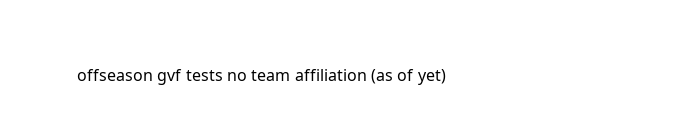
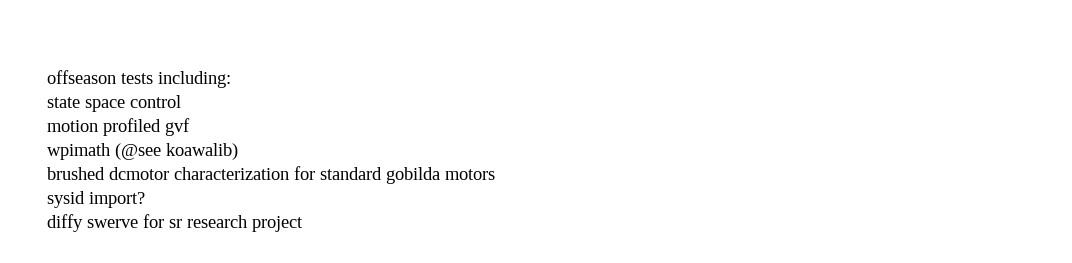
- offseason gvf tests no team affiliation (as of yet)
+ offseason tests including:
+ state space control
+ motion profiled gvf
+ wpimath (@see koawalib)
+ brushed dcmotor characterization for standard gobilda motors
+ sysid import?
+ diffy swerve for sr research project

